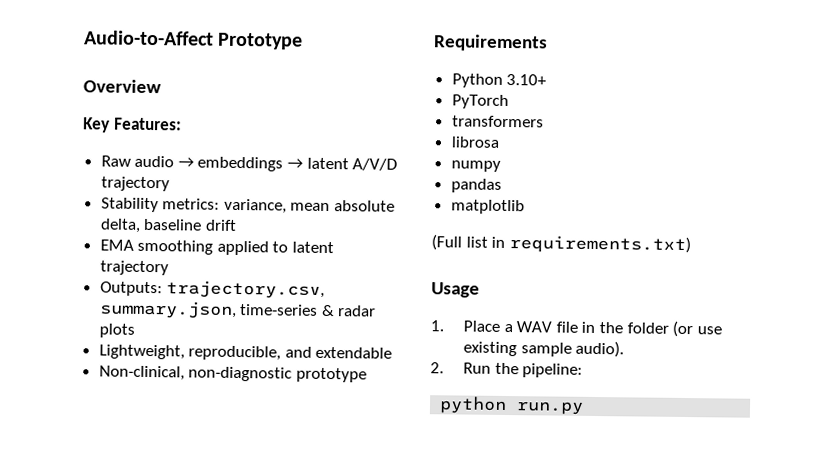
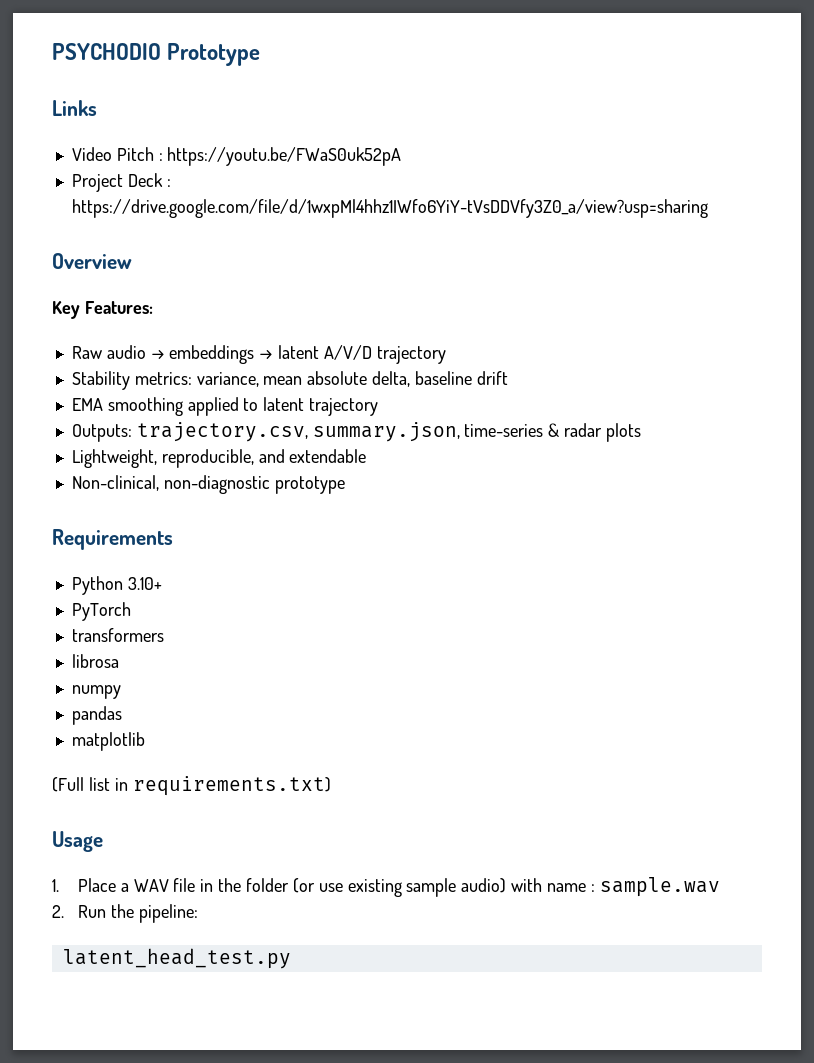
- Audio-to-Affect Prototype
+ PSYCHODIO Prototype
+ Links
+ Video Pitch : https://youtu.be/FWaS0uk52pA
+ Project Deck : https://drive.google.com/file/d/1wxpMl4hhz1IWfo6YiY-tVsDDVfy3Z0_a/view?usp=sharing
- 1. Place a WAV file in the folder (or use existing sample audio).
+ 1. Place a WAV file in the folder (or use existing sample audio) with name : sample.wav
- python run.py
+ latent_head_test.py

